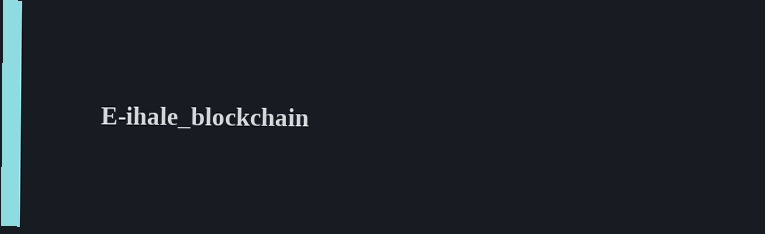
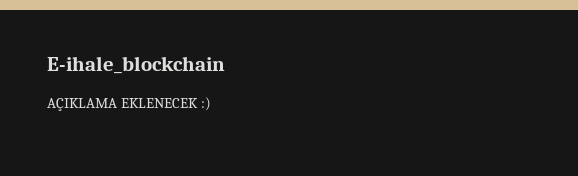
+ AÇIKLAMA EKLENECEK :)

